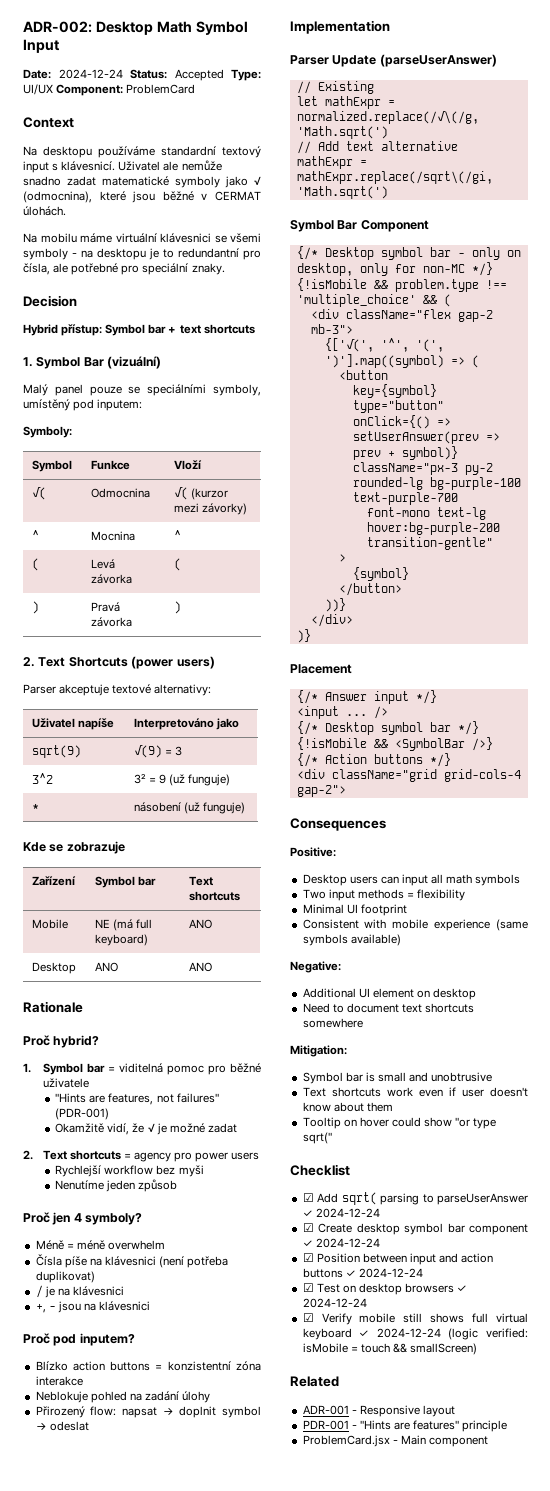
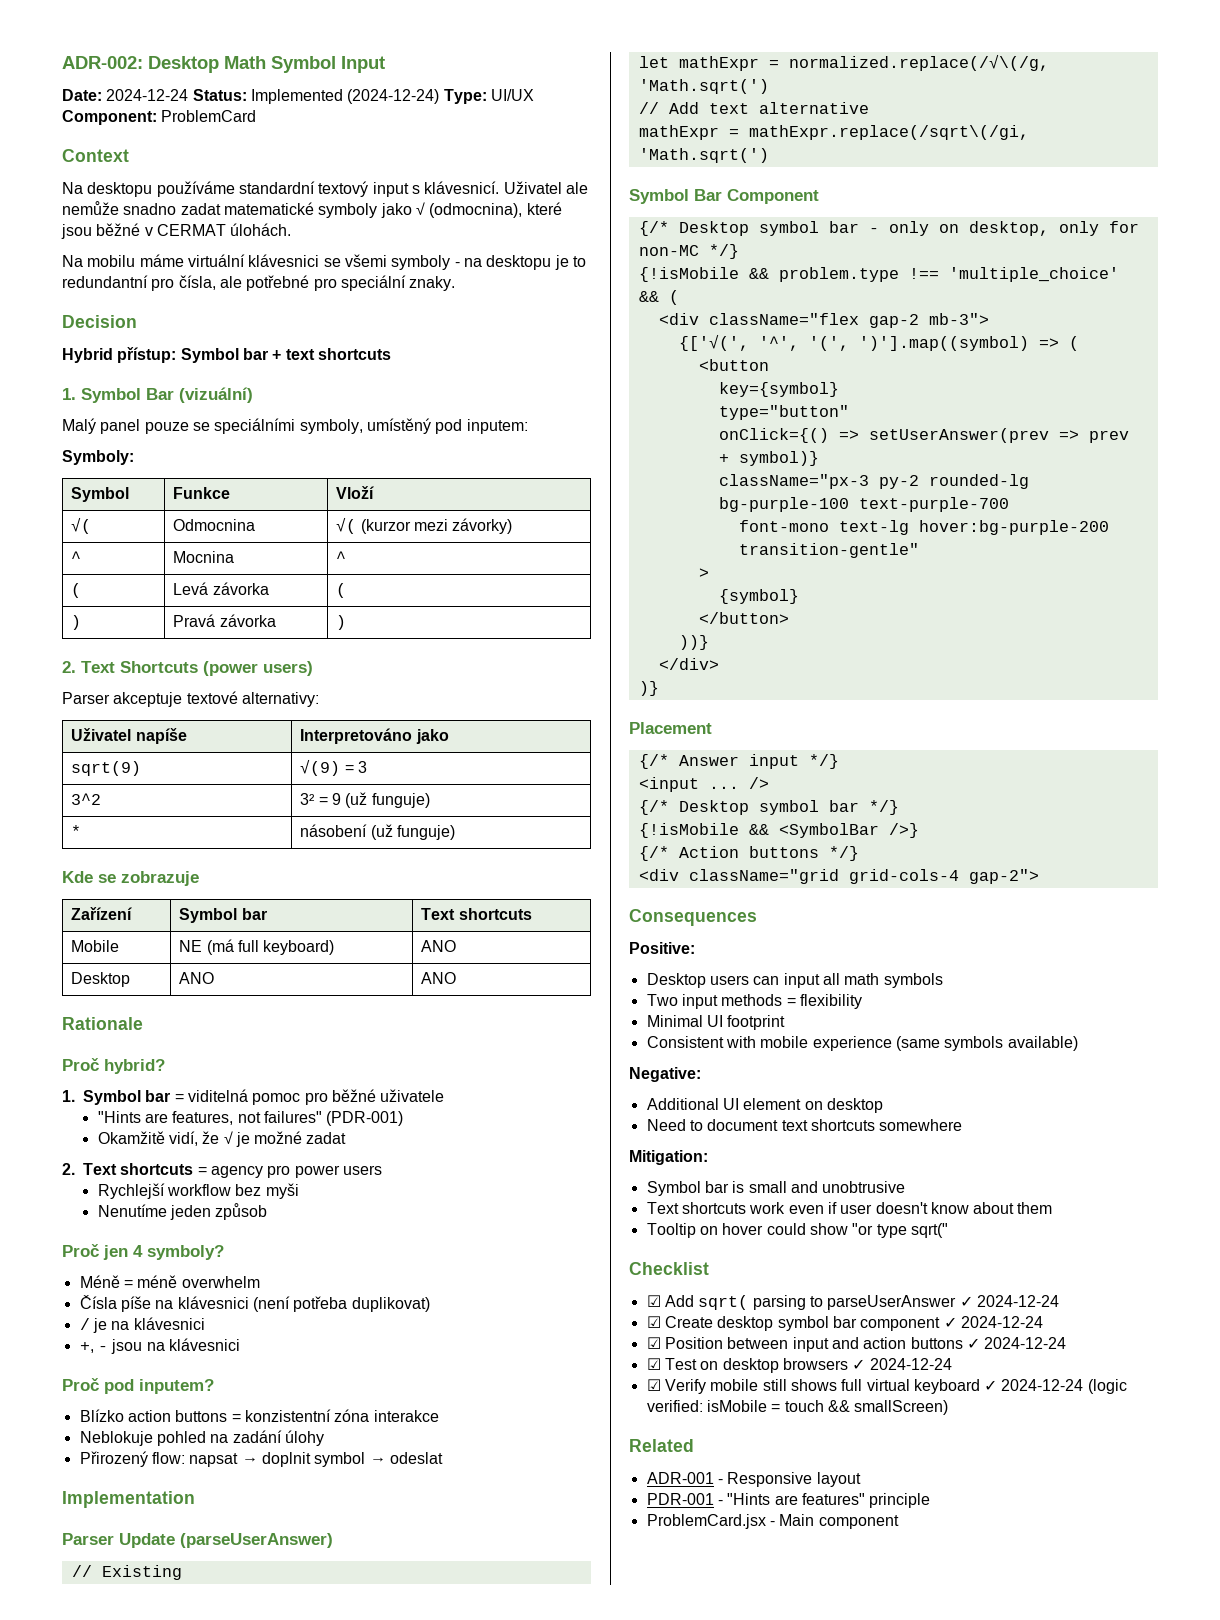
- Date: 2024-12-24 Status: Accepted Type: UI/UX Component: ProblemCard
+ Date: 2024-12-24 Status: Implemented (2024-12-24) Type: UI/UX Component: ProblemCard

